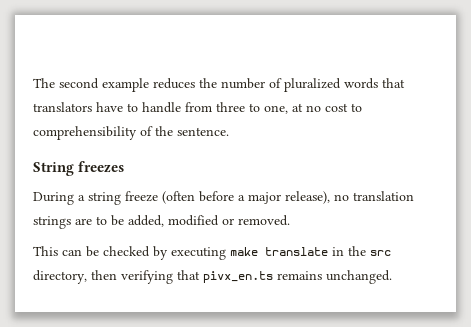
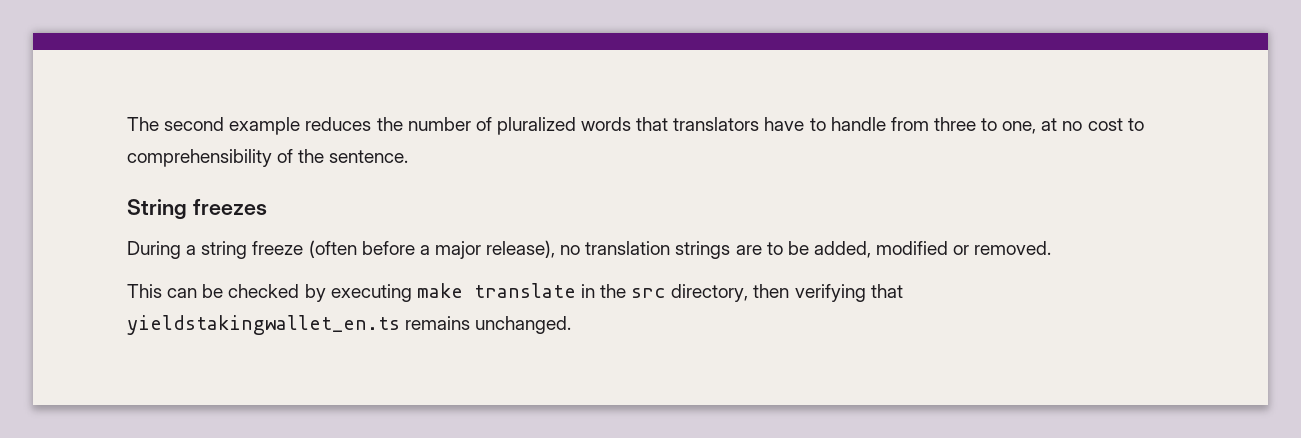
- This can be checked by executing make translate in the src directory, then verifying that pivx_en.ts remains unchanged.
+ This can be checked by executing make translate in the src directory, then verifying that yieldstakingwallet_en.ts remains unchanged.

